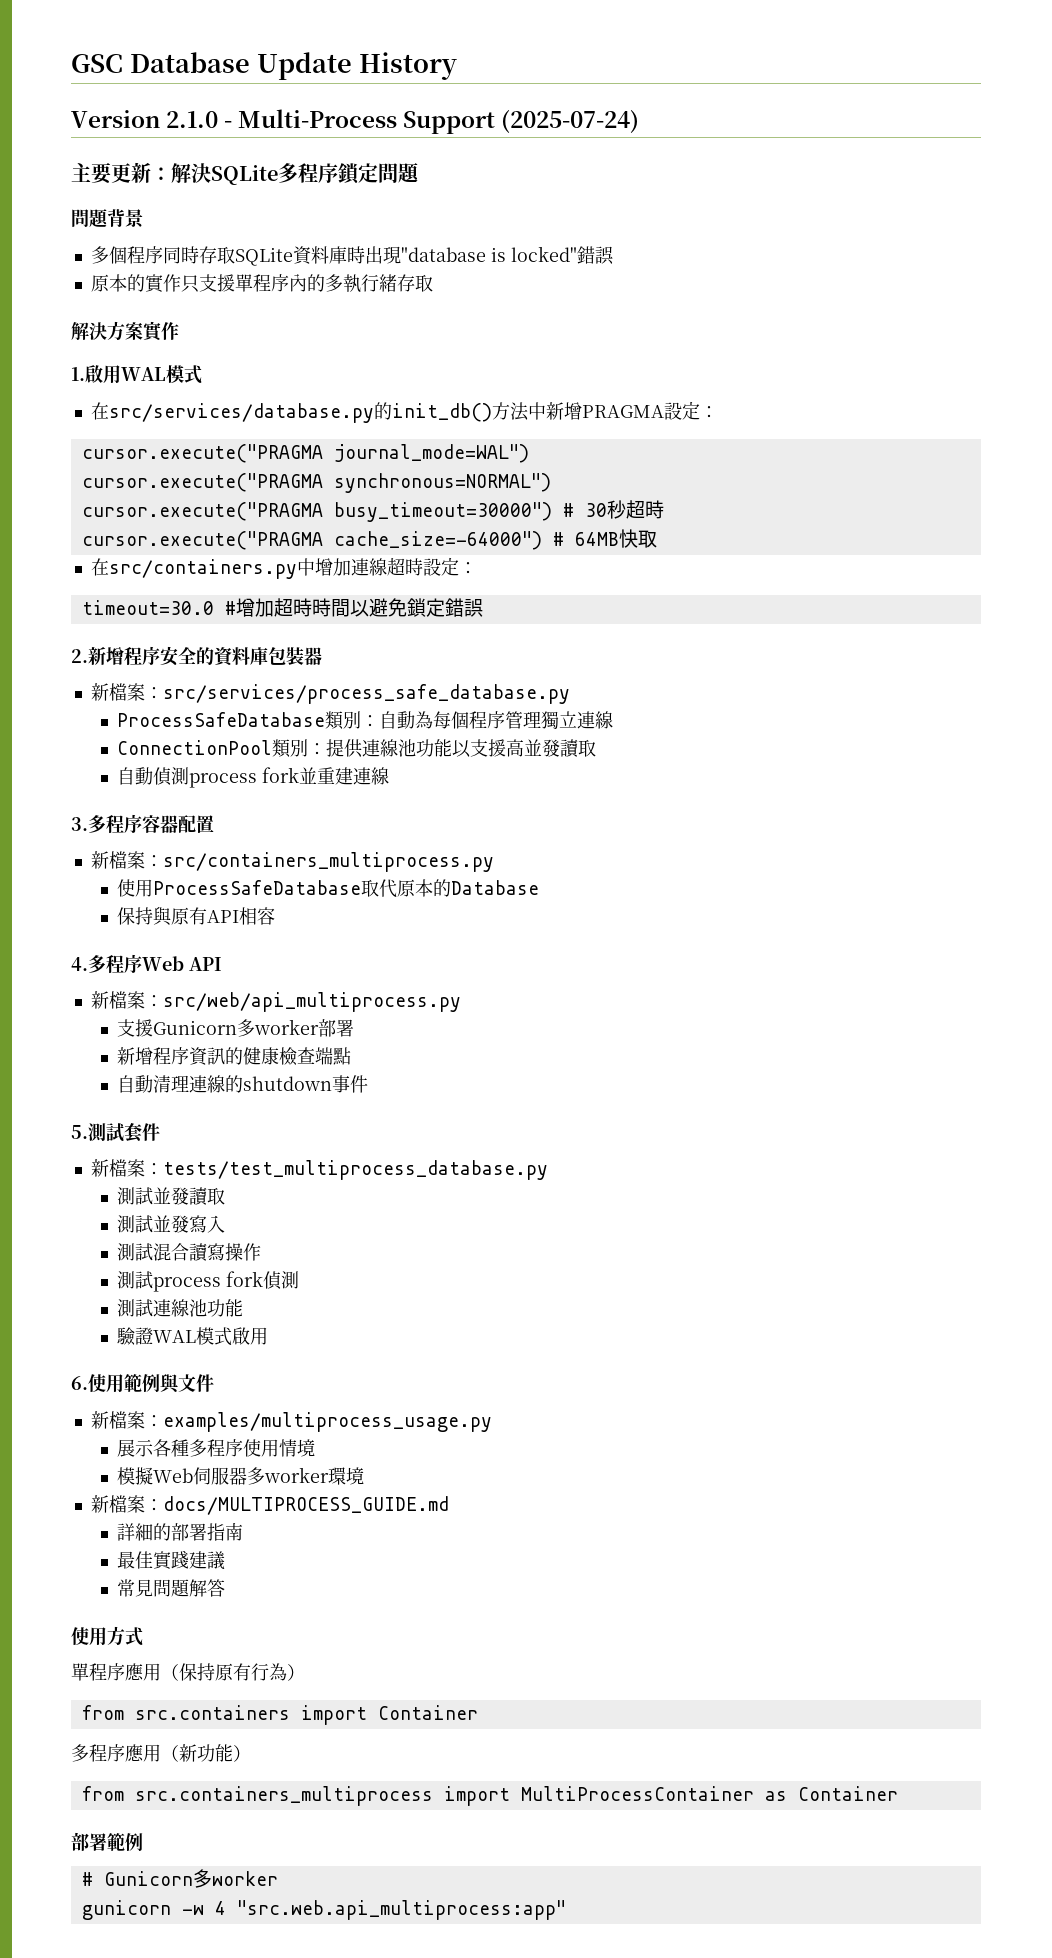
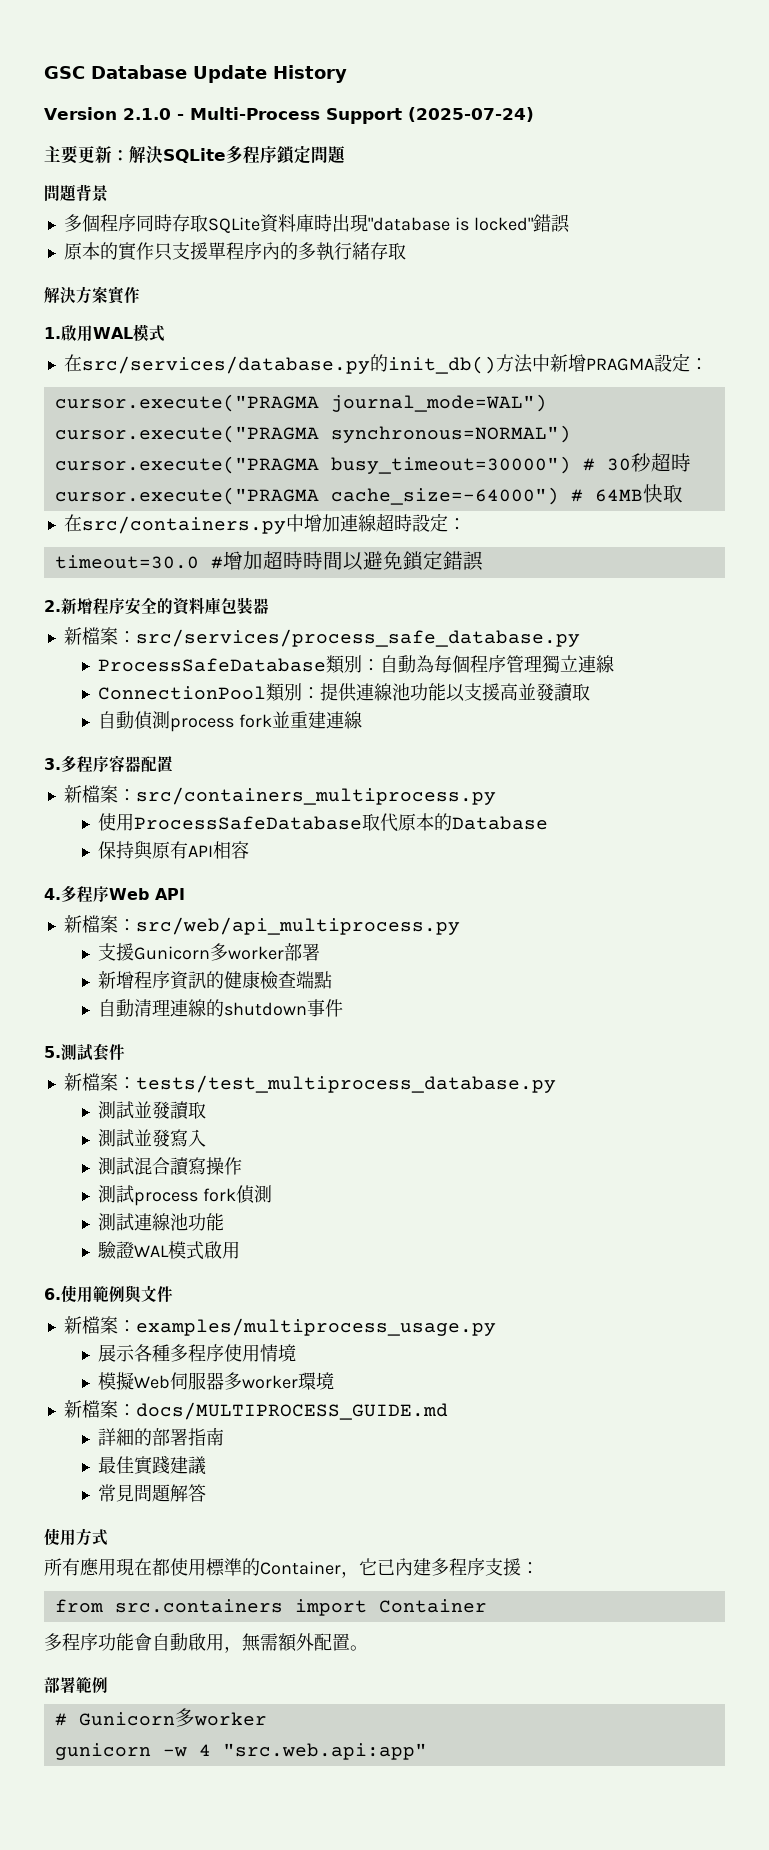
- 單程序應用（保持原有行為）
+ 所有應用現在都使用標準的Container，它已內建多程序支援：
- 多程序應用（新功能）
- from src.containers_multiprocess import MultiProcessContainer as Container
+ 多程序功能會自動啟用，無需額外配置。
- gunicorn -w 4 "src.web.api_multiprocess:app"
+ gunicorn -w 4 "src.web.api:app"

